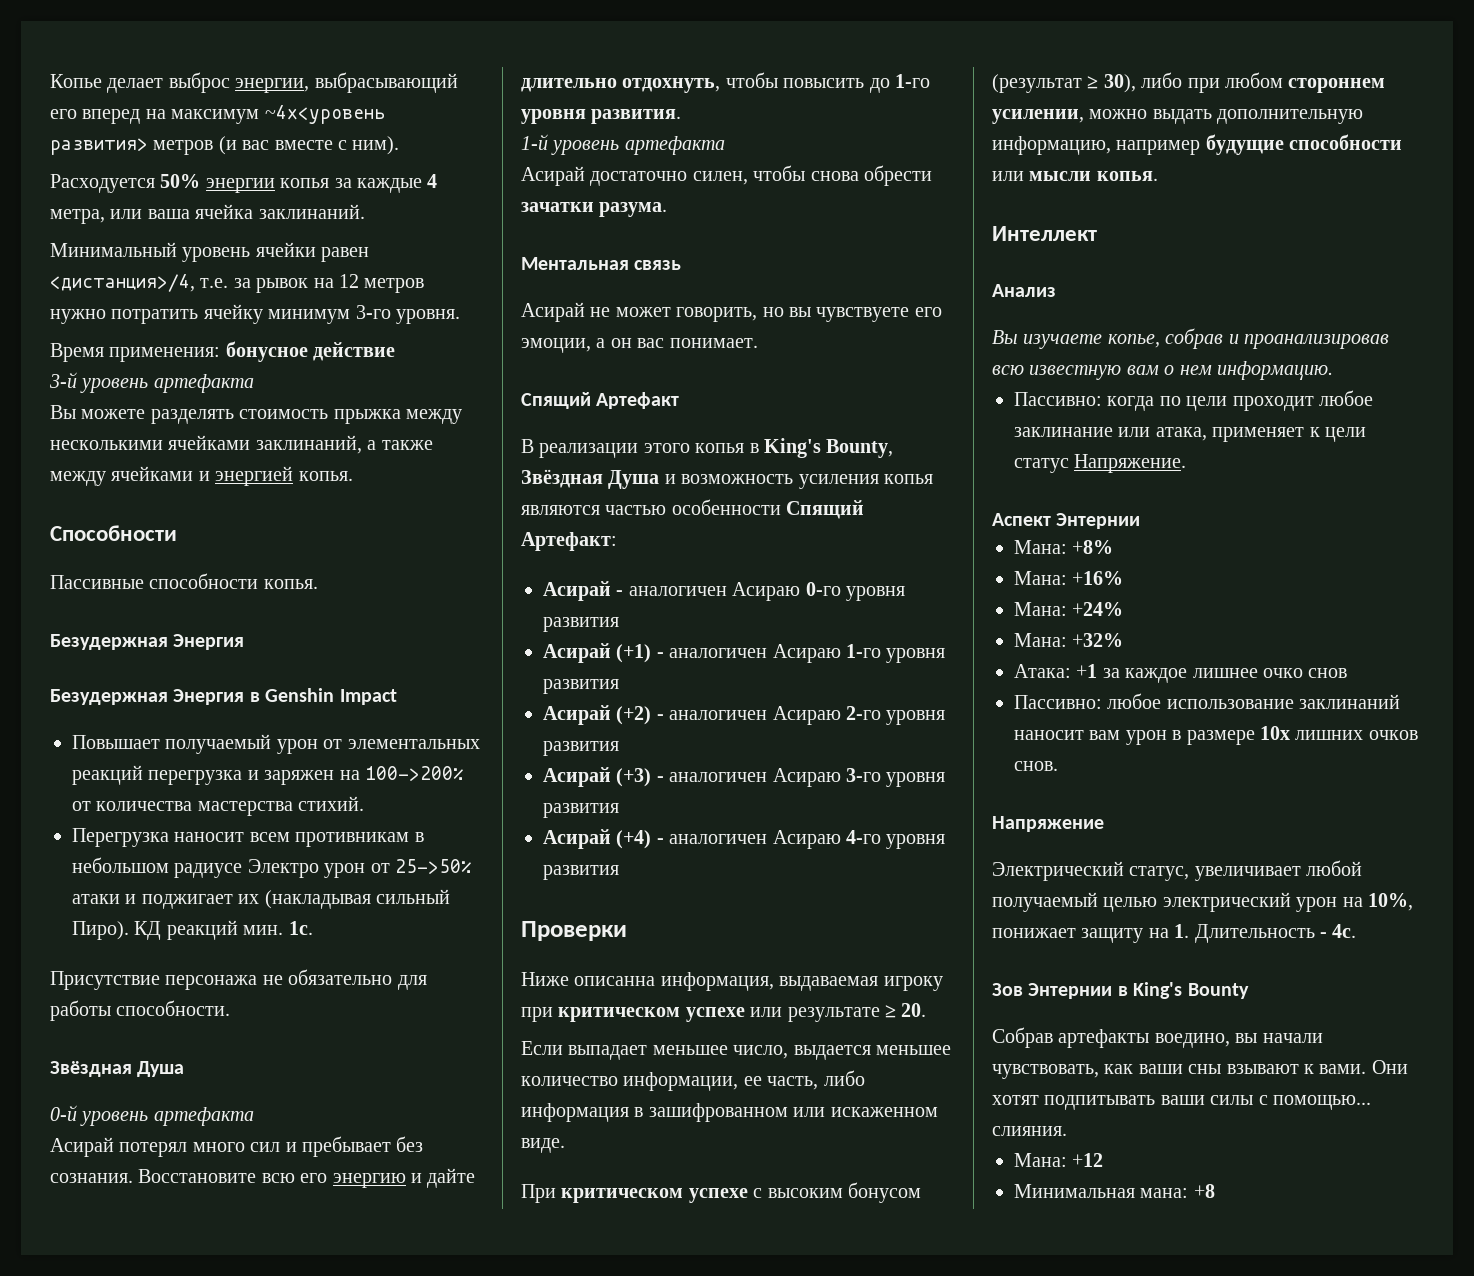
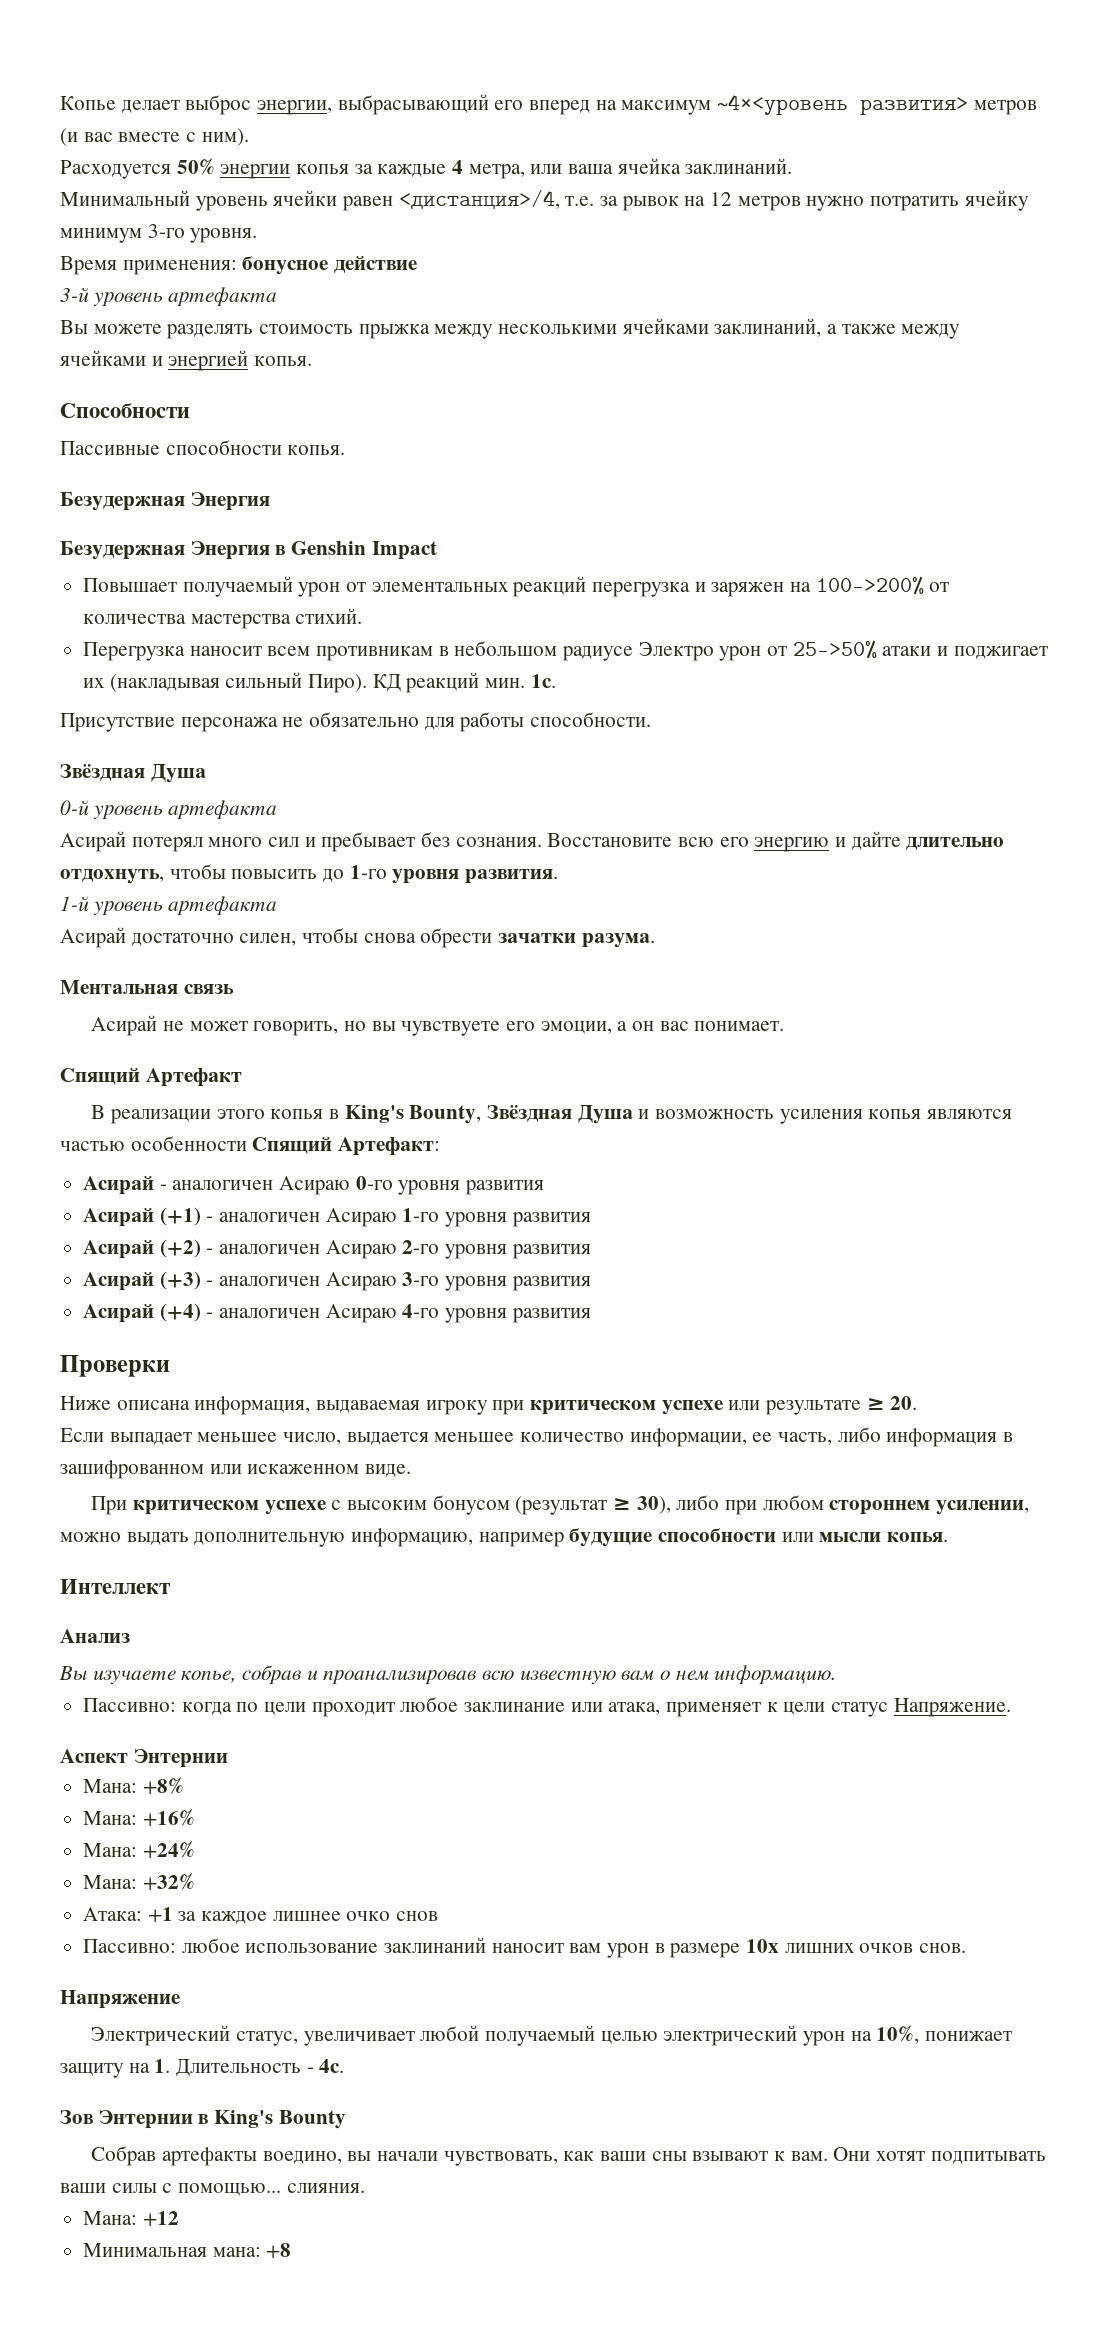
- Ниже описанна информация, выдаваемая игроку при критическом успехе или результате ≥ 20.
+ Ниже описана информация, выдаваемая игроку при критическом успехе или результате ≥ 20.
- Собрав артефакты воедино, вы начали чувствовать, как ваши сны взывают к вами.
+ Собрав артефакты воедино, вы начали чувствовать, как ваши сны взывают к вам.

